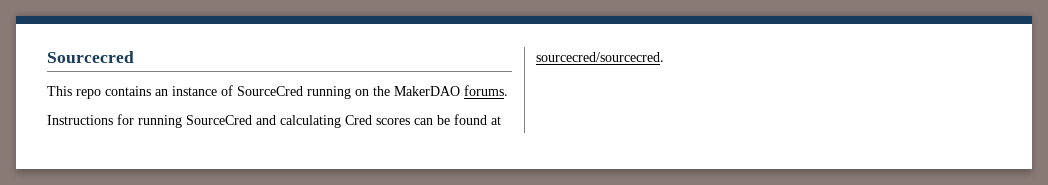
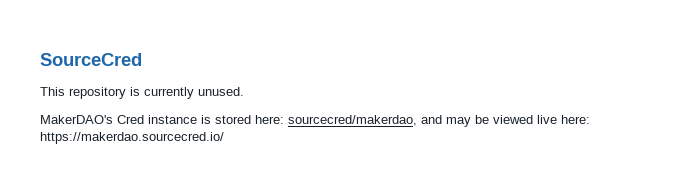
- Sourcecred
+ SourceCred
- This repo contains an instance of SourceCred running on the MakerDAO forums.
- Instructions for running SourceCred and calculating Cred scores can be found at sourcecred/sourcecred.
+ This repository is currently unused.
+ MakerDAO's Cred instance is stored here: sourcecred/makerdao, and may be viewed live here: https://makerdao.sourcecred.io/

